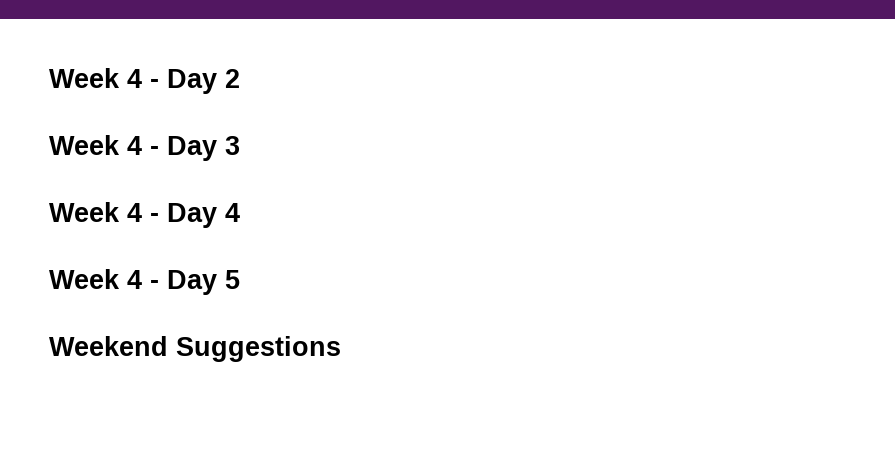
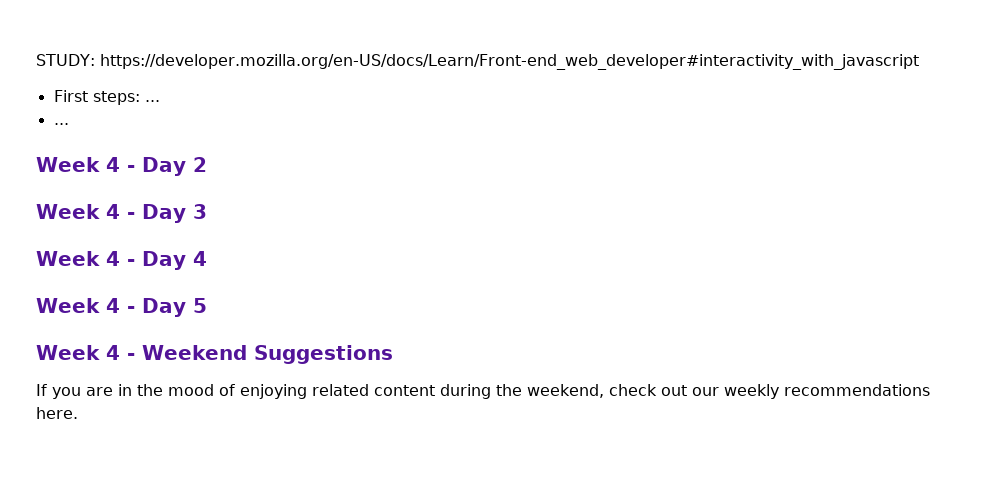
+ STUDY: https://developer.mozilla.org/en-US/docs/Learn/Front-end_web_developer#interactivity_with_javascript
+ First steps: ...
+ ...
- Weekend Suggestions
+ Week 4 - Weekend Suggestions
+ If you are in the mood of enjoying related content during the weekend, check out our weekly recommendations here.

